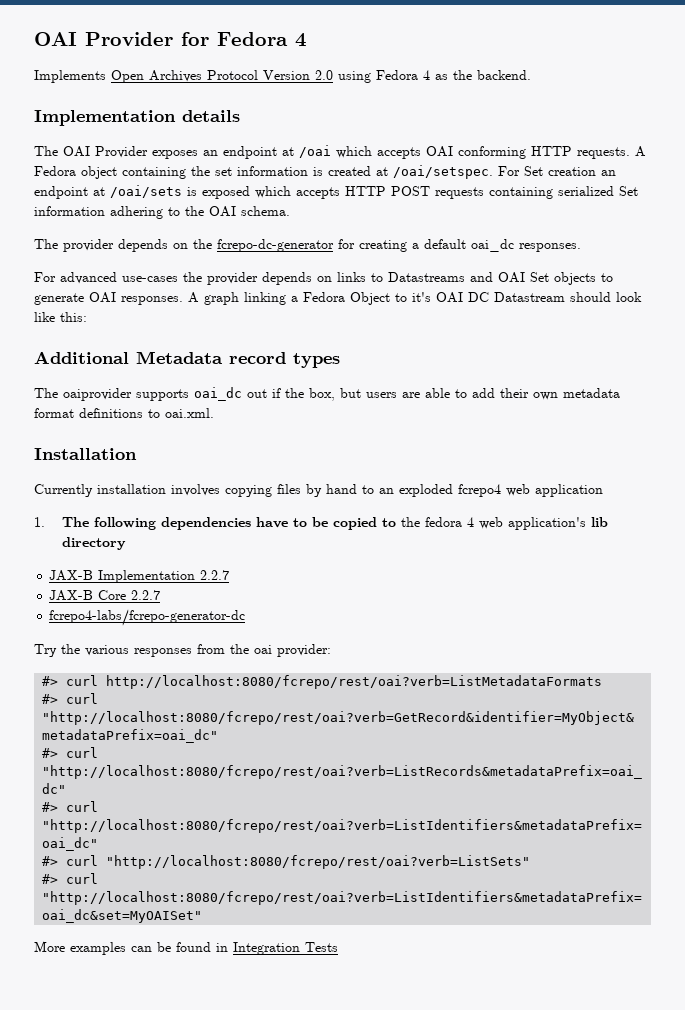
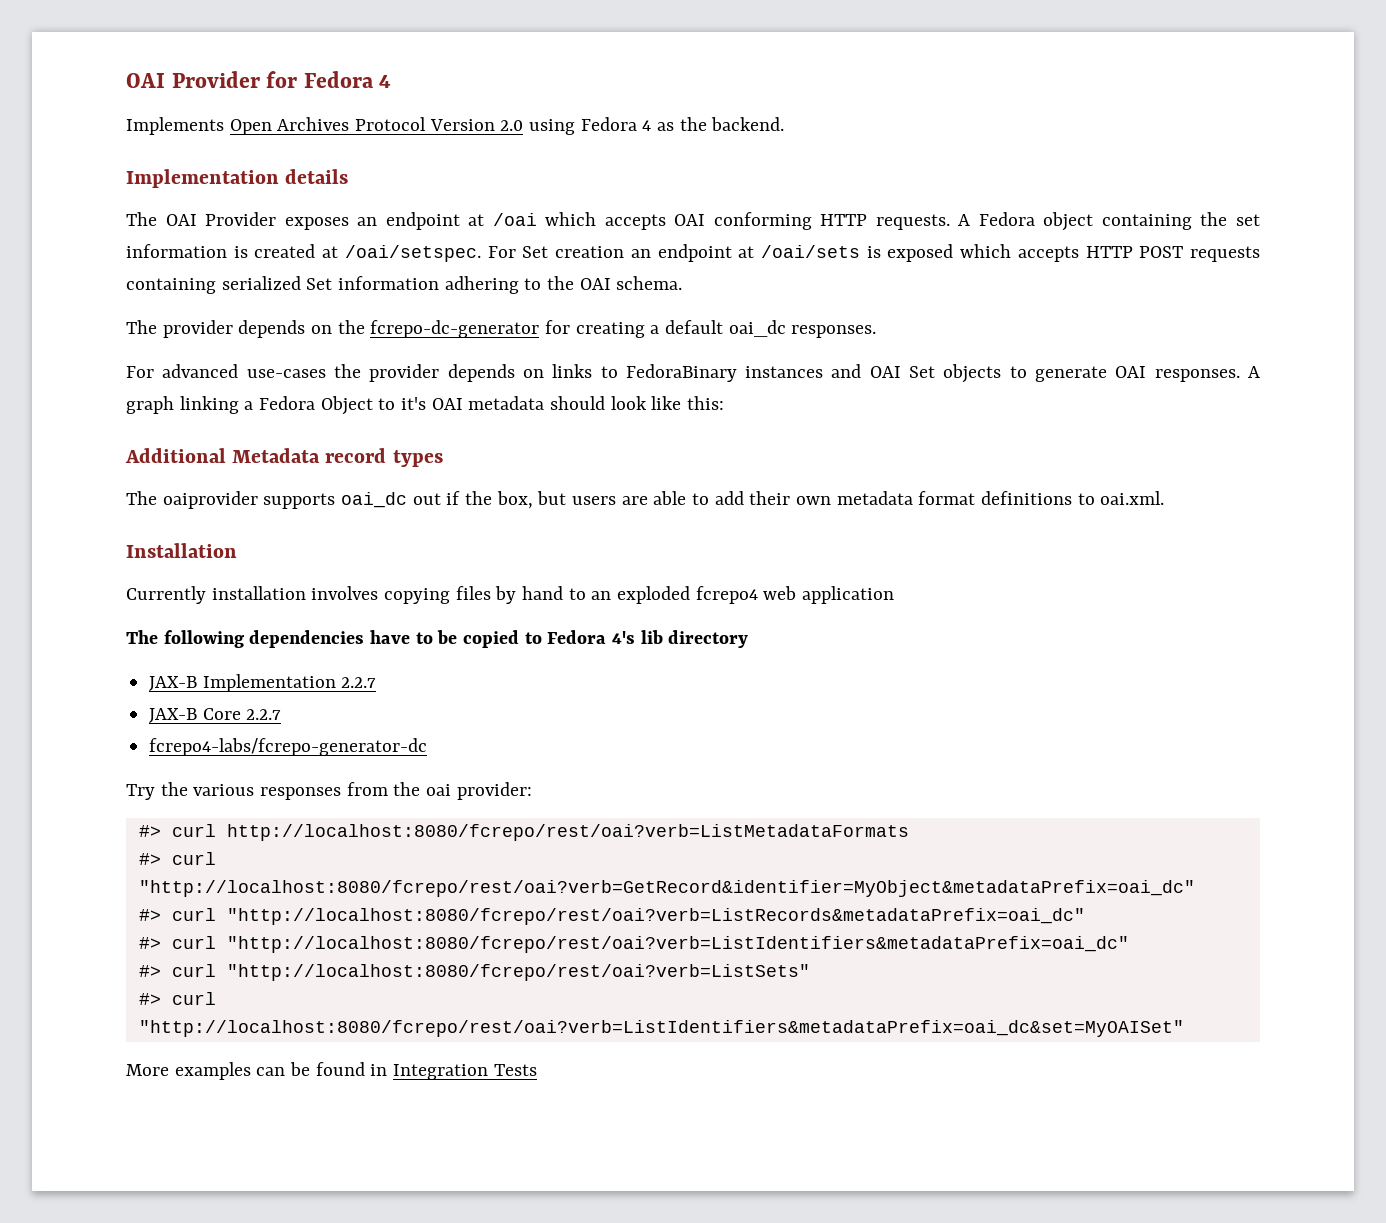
- For advanced use-cases the provider depends on links to Datastreams and OAI Set objects to generate OAI responses.
+ For advanced use-cases the provider depends on links to FedoraBinary instances and OAI Set objects to generate OAI responses.
- A graph linking a Fedora Object to it's OAI DC Datastream should look like this:
+ A graph linking a Fedora Object to it's OAI metadata should look like this:
- 1. The following dependencies have to be copied to the fedora 4 web application's lib directory
+ The following dependencies have to be copied to Fedora 4's lib directory

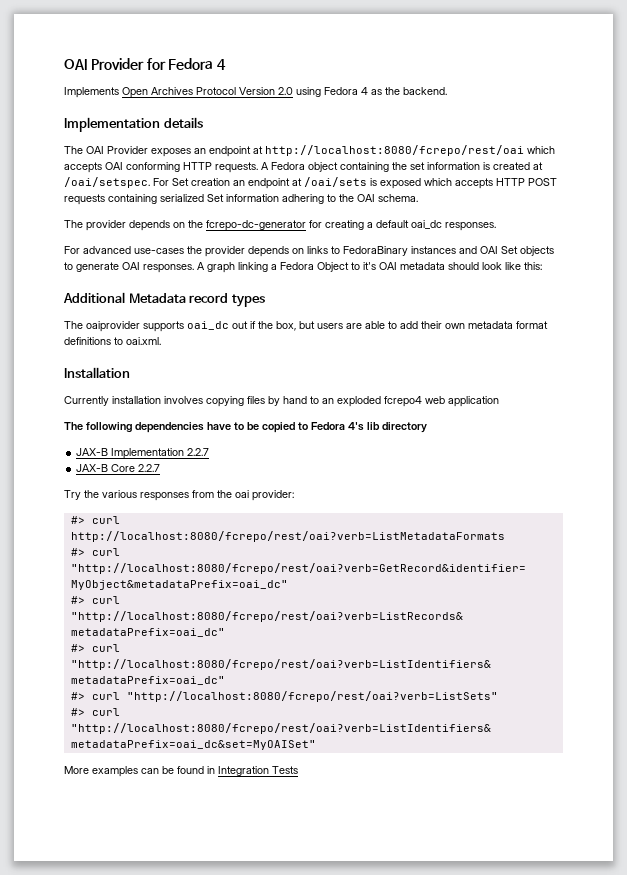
- The OAI Provider exposes an endpoint at /oai which accepts OAI conforming HTTP requests.
+ The OAI Provider exposes an endpoint at http://localhost:8080/fcrepo/rest/oai which accepts OAI conforming HTTP requests.
- fcrepo4-labs/fcrepo-generator-dc

